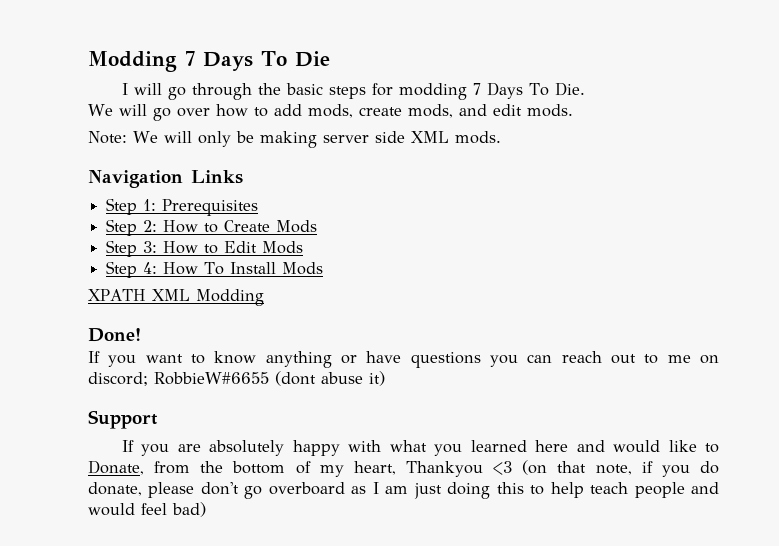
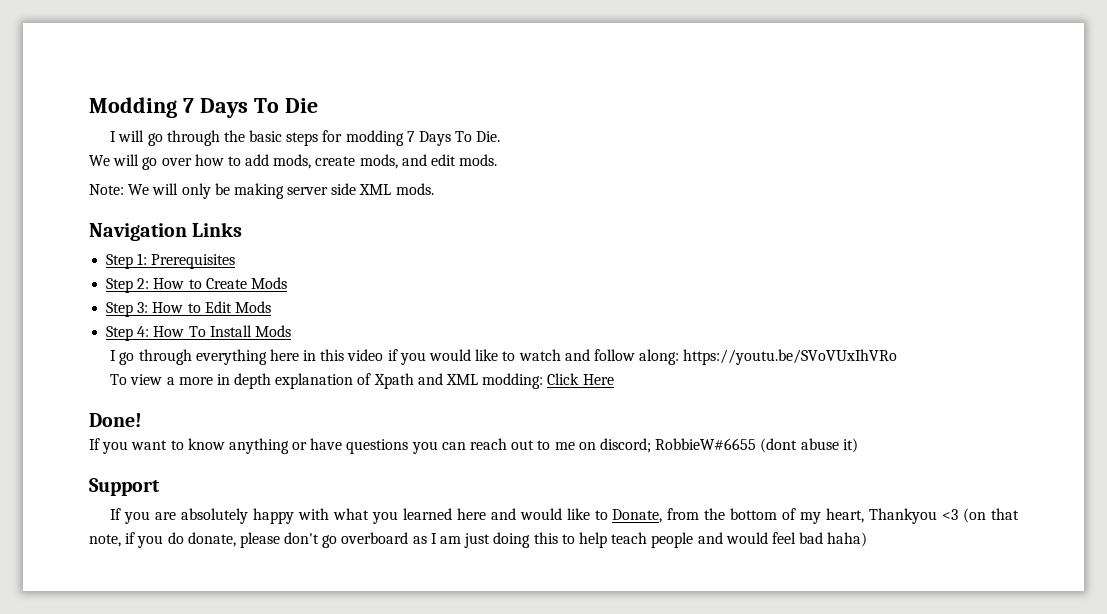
- XPATH XML Modding
+ I go through everything here in this video if you would like to watch and follow along: https://youtu.be/SVoVUxIhVRo
+ To view a more in depth explanation of Xpath and XML modding: Click Here
- If you are absolutely happy with what you learned here and would like to Donate, from the bottom of my heart, Thankyou <3 (on that note, if you do donate, please don't go overboard as I am just doing this to help teach people and would feel bad)
+ If you are absolutely happy with what you learned here and would like to Donate, from the bottom of my heart, Thankyou <3 (on that note, if you do donate, please don't go overboard as I am just doing this to help teach people and would feel bad haha)

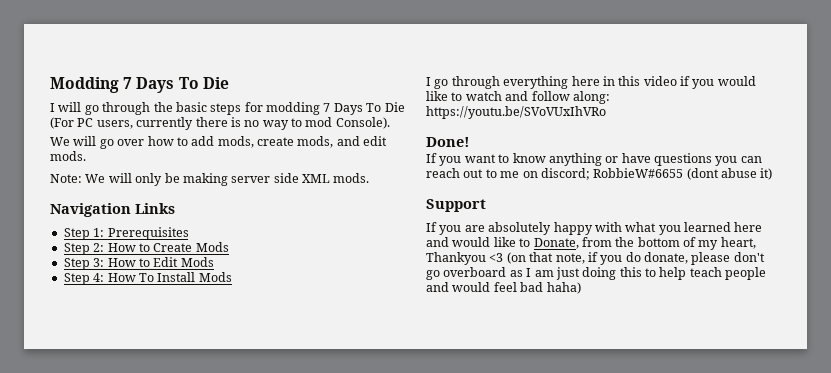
- I will go through the basic steps for modding 7 Days To Die.
+ I will go through the basic steps for modding 7 Days To Die (For PC users, currently there is no way to mod Console).
- To view a more in depth explanation of Xpath and XML modding: Click Here

